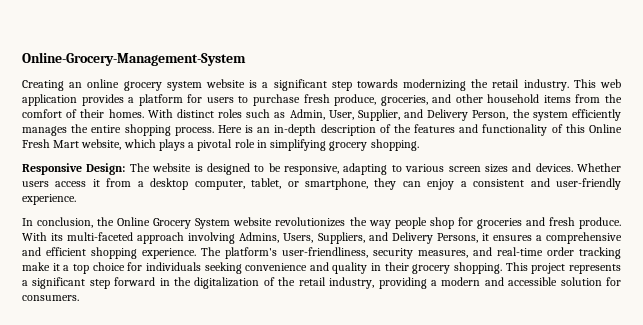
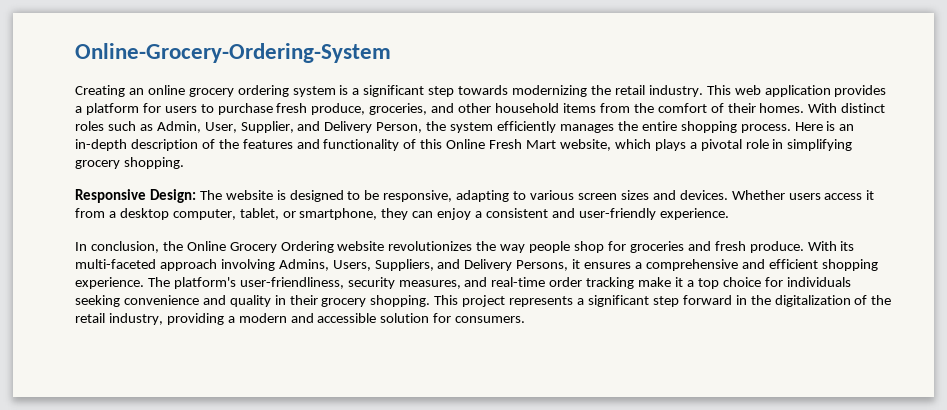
- Online-Grocery-Management-System
+ Online-Grocery-Ordering-System
- Creating an online grocery system website is a significant step towards modernizing the retail industry.
+ Creating an online grocery ordering system is a significant step towards modernizing the retail industry.
- In conclusion, the Online Grocery System website revolutionizes the way people shop for groceries and fresh produce.
+ In conclusion, the Online Grocery Ordering website revolutionizes the way people shop for groceries and fresh produce.

